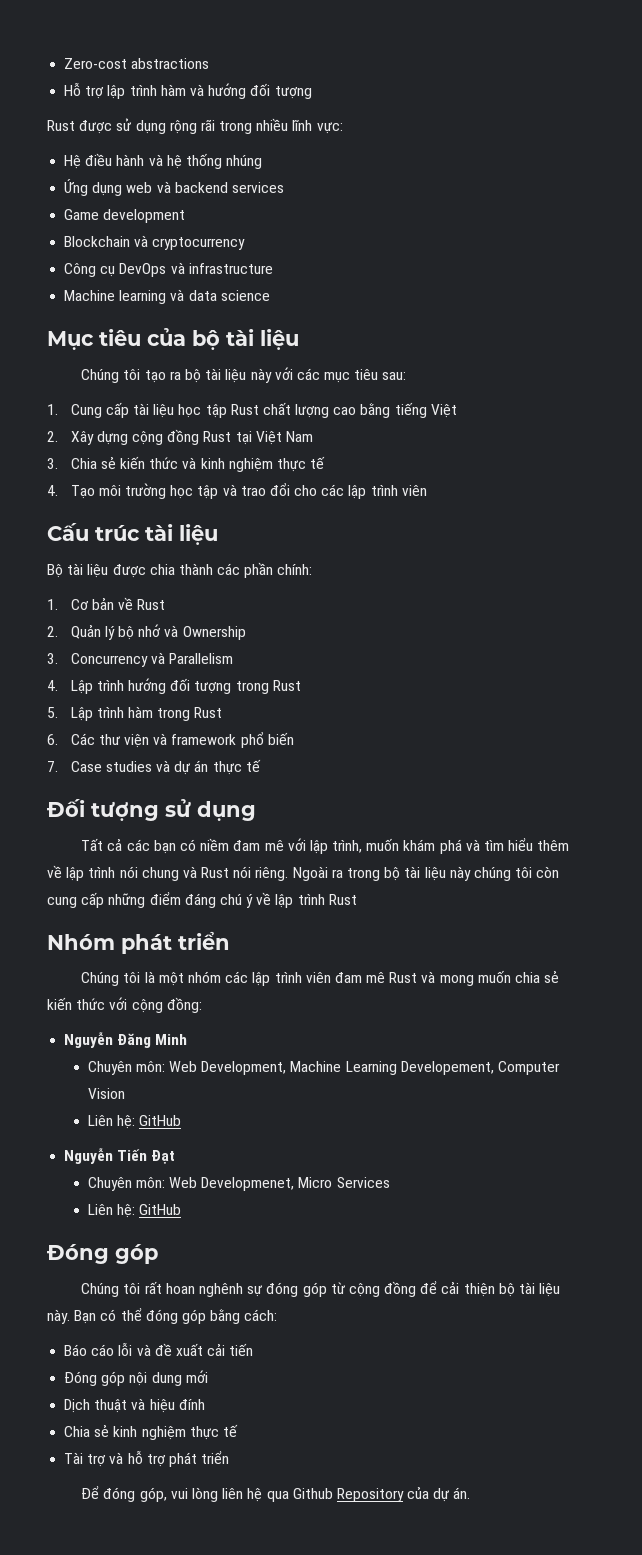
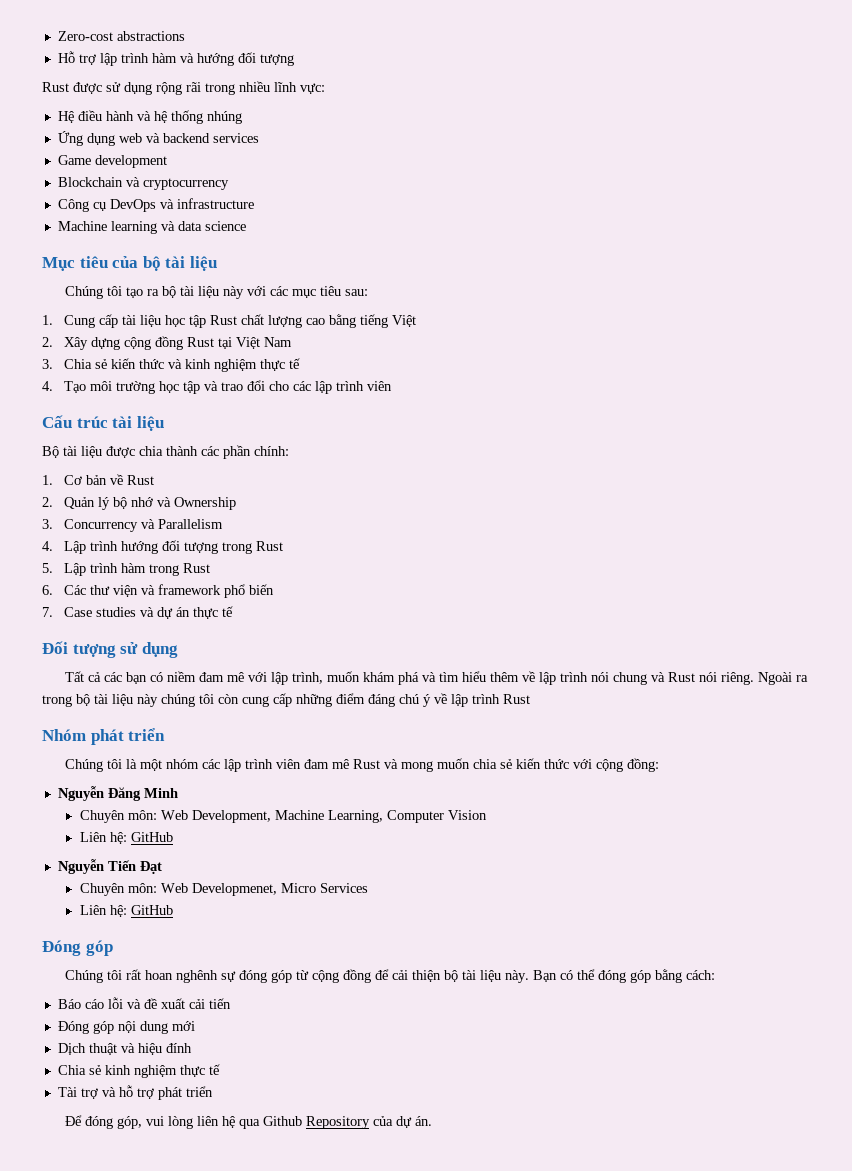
- Chuyên môn: Web Development, Machine Learning Developement, Computer Vision
+ Chuyên môn: Web Development, Machine Learning, Computer Vision

